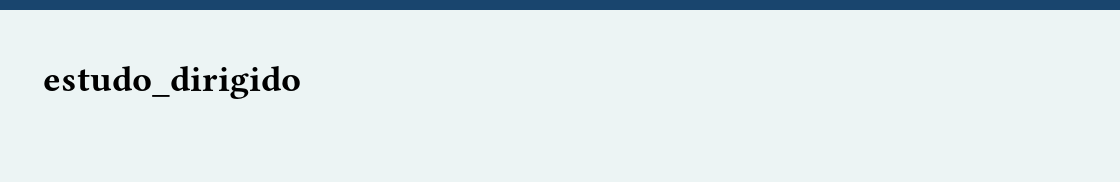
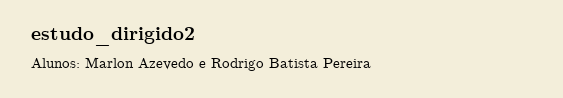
- estudo_dirigido
+ estudo_dirigido2
+ Alunos: Marlon Azevedo e Rodrigo Batista Pereira

